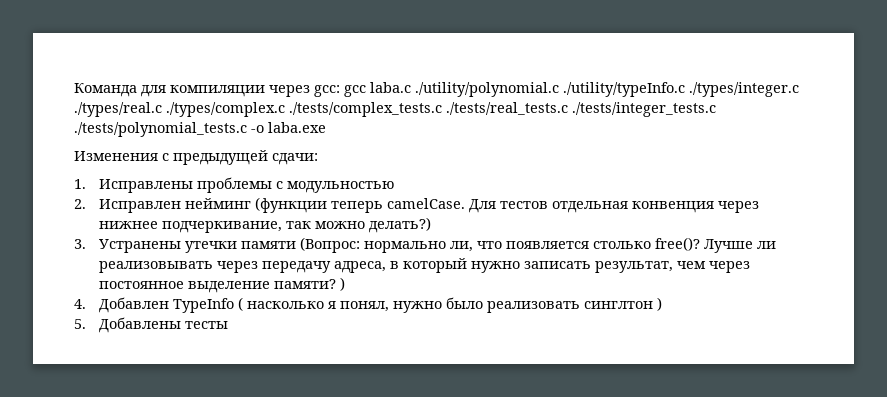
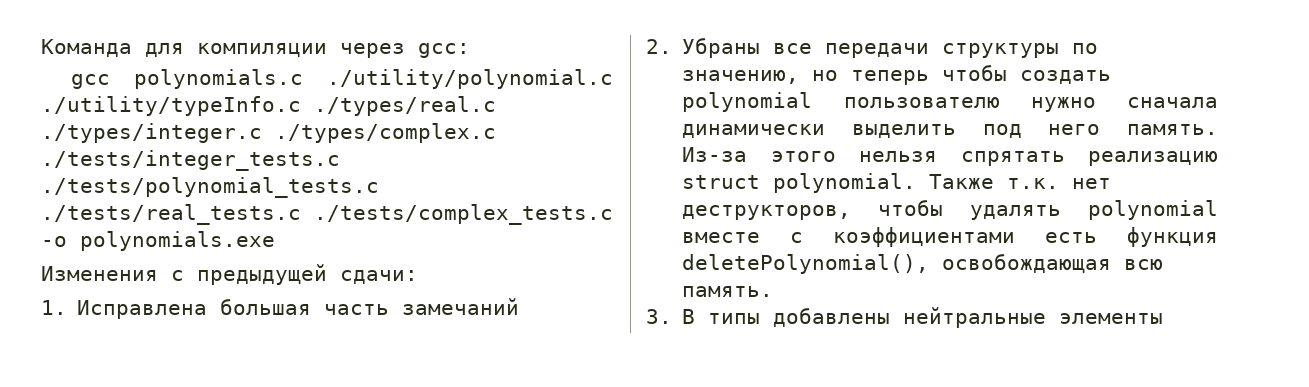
- Команда для компиляции через gcc: gcc laba.c ./utility/polynomial.c ./utility/typeInfo.c ./types/integer.c ./types/real.c ./types/complex.c ./tests/complex_tests.c ./tests/real_tests.c ./tests/integer_tests.c ./tests/polynomial_tests.c -o laba.exe
+ Команда для компиляции через gcc:
+ gcc polynomials.c ./utility/polynomial.c ./utility/typeInfo.c ./types/real.c ./types/integer.c ./types/complex.c ./tests/integer_tests.c ./tests/polynomial_tests.c ./tests/real_tests.c ./tests/complex_tests.c -o polynomials.exe
- 1. Исправлены проблемы с модульностью
- 2. Исправлен нейминг (функции теперь camelCase. Для тестов отдельная конвенция через нижнее подчеркивание, так можно делать?)
- 3. Устранены утечки памяти (Вопрос: нормально ли, что появляется столько free()? Лучше ли реализовывать через передачу адреса, в который нужно записать результат, чем через постоянное выделение памяти? )
- 4. Добавлен TypeInfo ( насколько я понял, нужно было реализовать синглтон )
- 5. Добавлены тесты
+ 1. Исправлена большая часть замечаний
+ 2. Убраны все передачи структуры по значению, но теперь чтобы создать polynomial пользователю нужно сначала динамически выделить под него память. Из-за этого нельзя спрятать реализацию struct polynomial. Также т.к. нет деструкторов, чтобы удалять polynomial вместе с коэффициентами есть функция deletePolynomial(), освобождающая всю память.
+ 3. В типы добавлены нейтральные элементы

